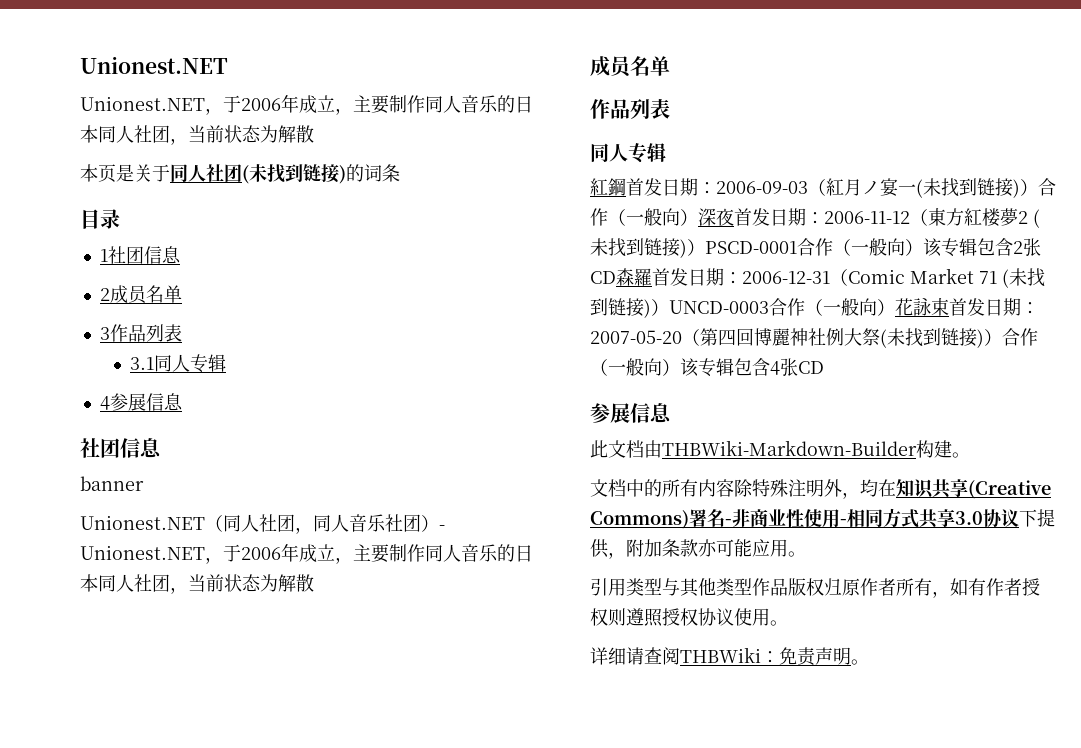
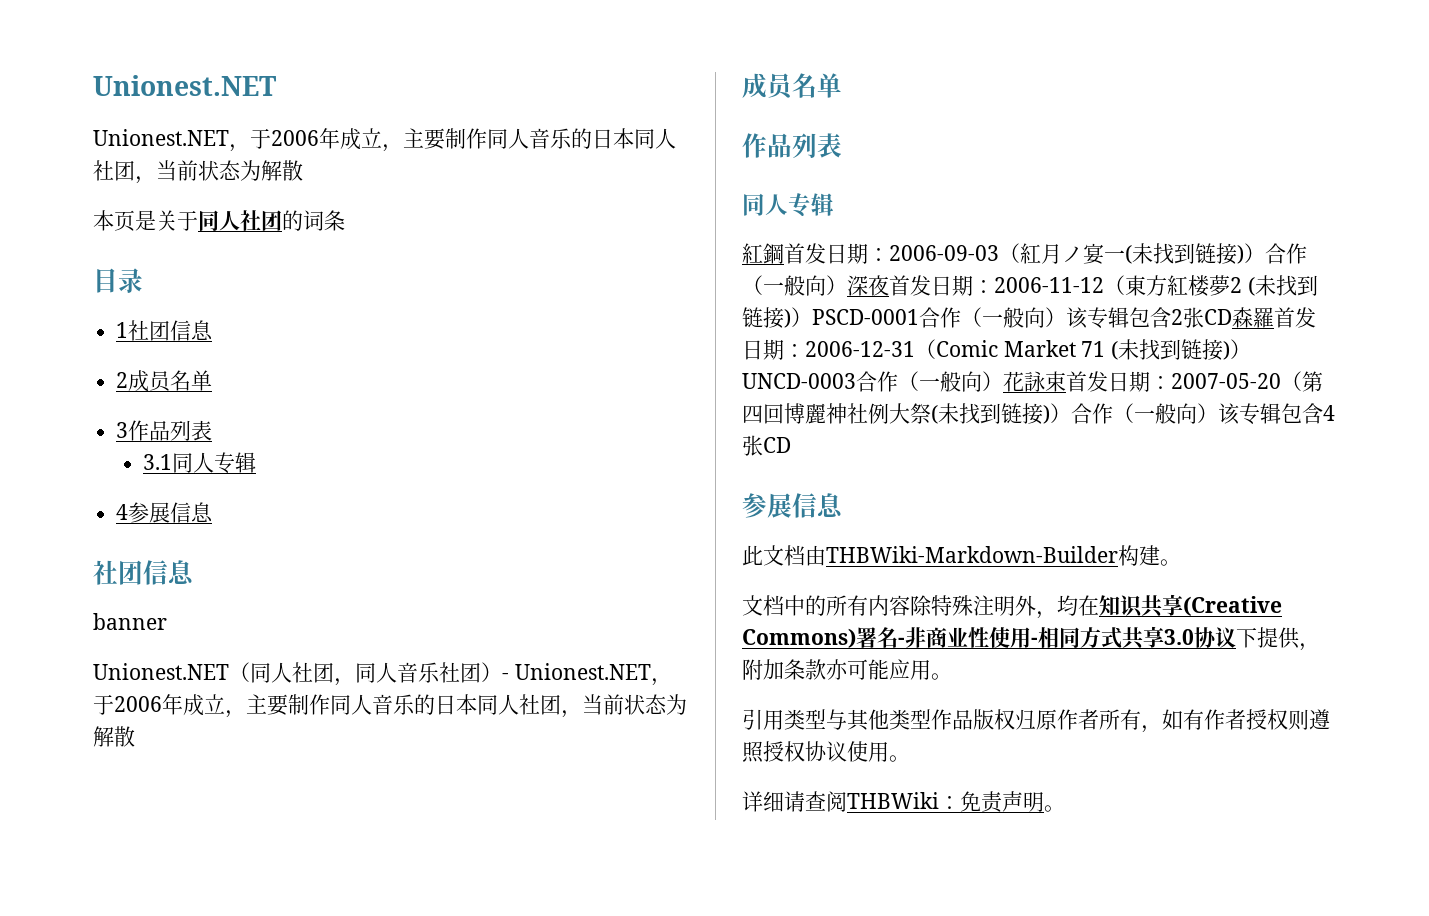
- 本页是关于同人社团(未找到链接)的词条
+ 本页是关于同人社团的词条

